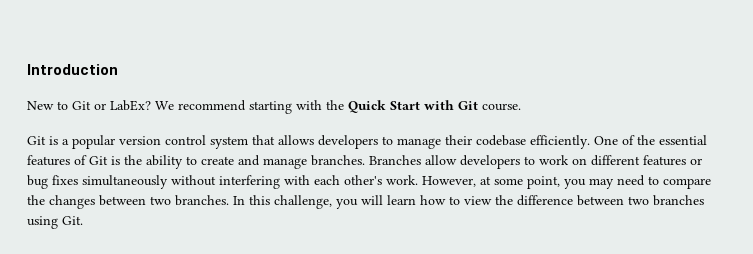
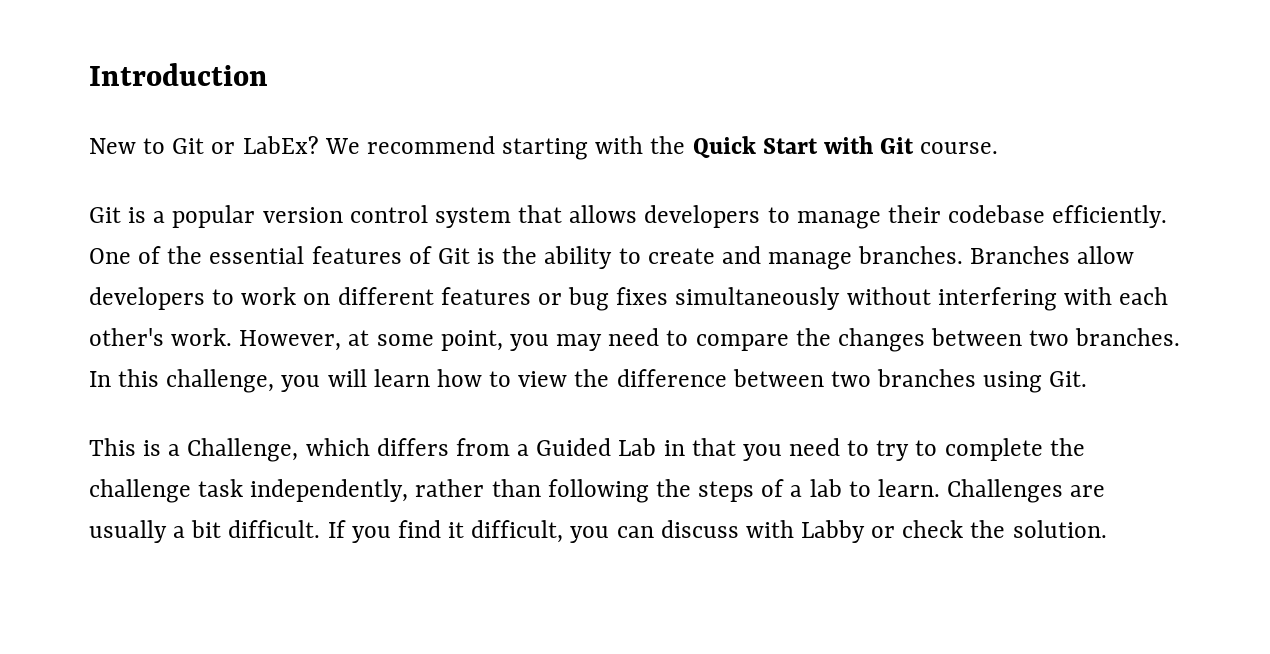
+ This is a Challenge, which differs from a Guided Lab in that you need to try to complete the challenge task independently, rather than following the steps of a lab to learn. Challenges are usually a bit difficult. If you find it difficult, you can discuss with Labby or check the solution.

